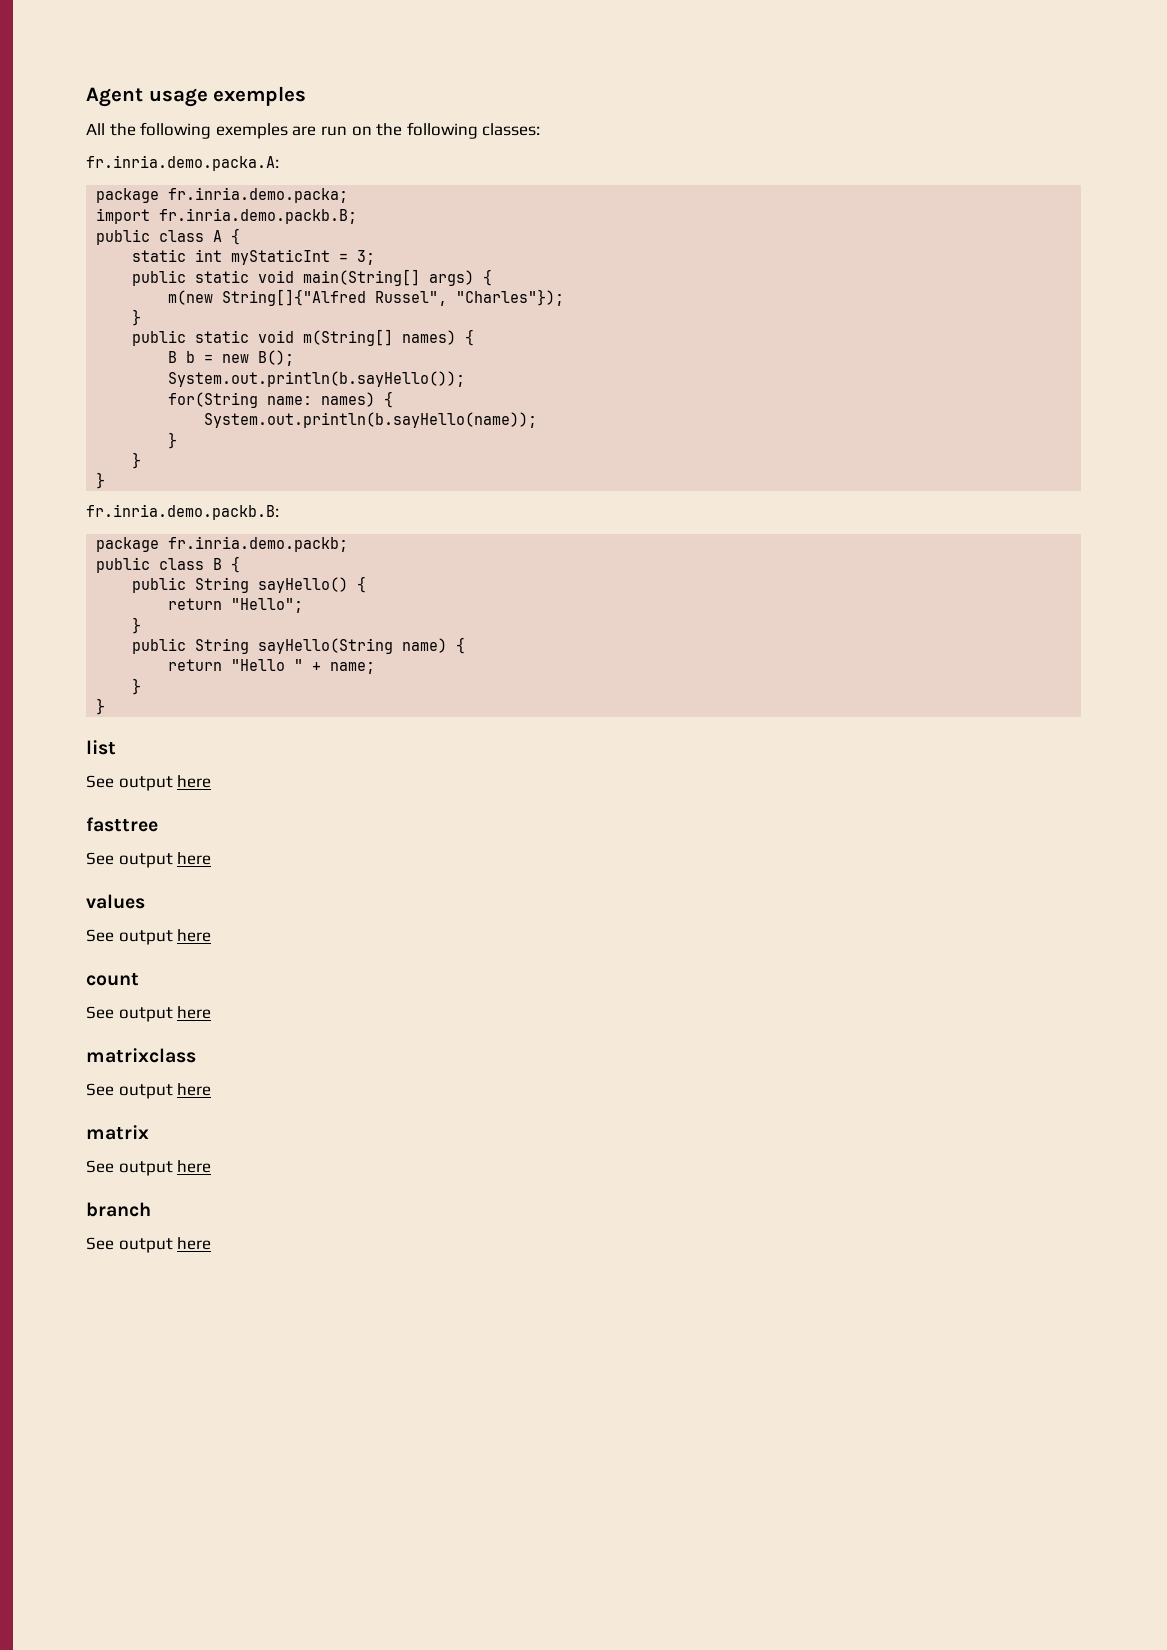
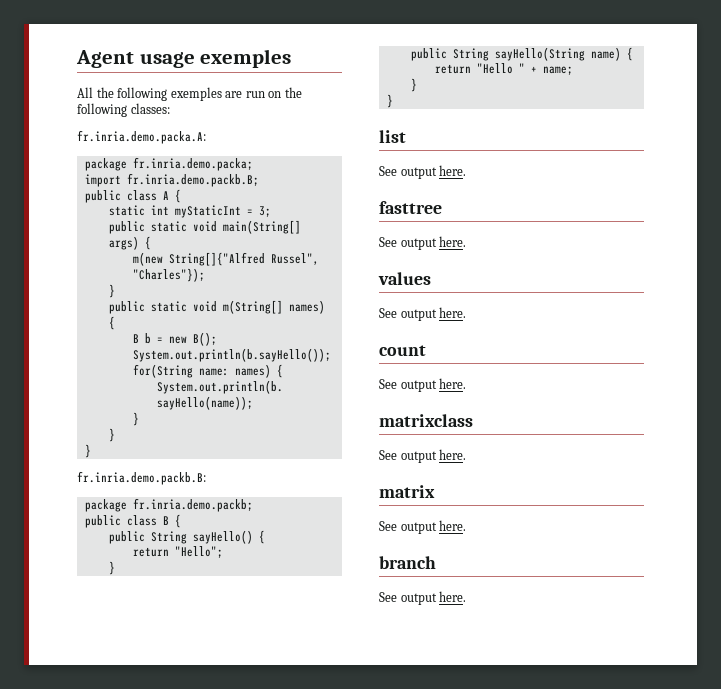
  list
- See output here
+ See output here.
  fasttree
- See output here
+ See output here.
  values
- See output here
+ See output here.
  count
- See output here
+ See output here.
  matrixclass
- See output here
+ See output here.
  matrix
- See output here
+ See output here.
  branch
- See output here
+ See output here.

